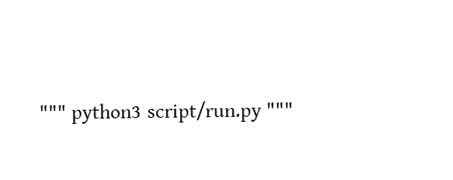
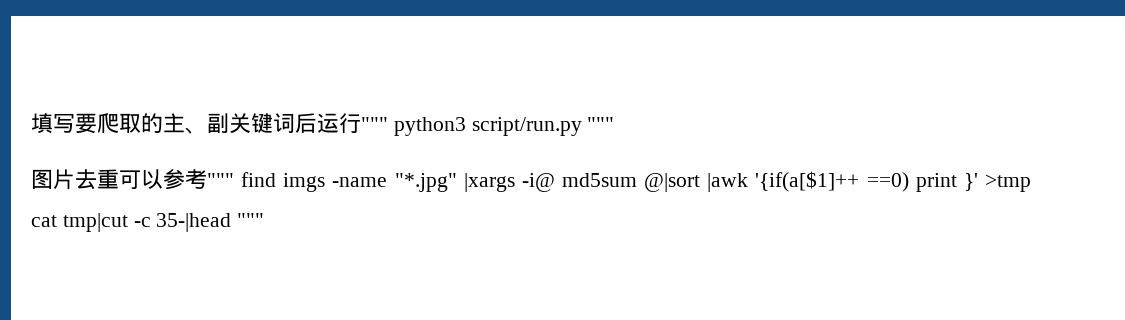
- """ python3 script/run.py """
+ 填写要爬取的主、副关键词后运行""" python3 script/run.py """
+ 图片去重可以参考""" find imgs -name "*.jpg" |xargs -i@ md5sum @|sort |awk '{if(a[$1]++ ==0) print }' >tmp cat tmp|cut -c 35-|head """

